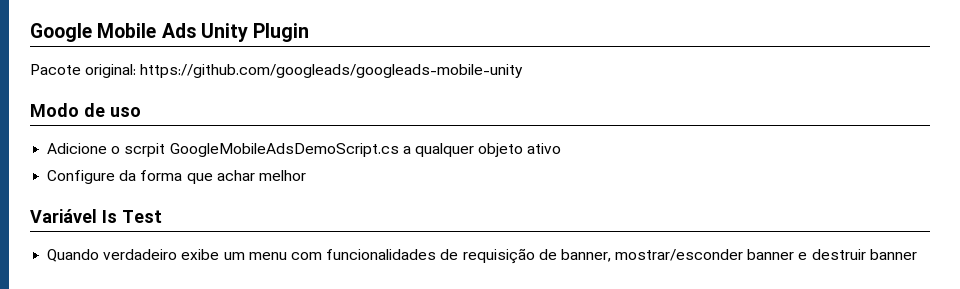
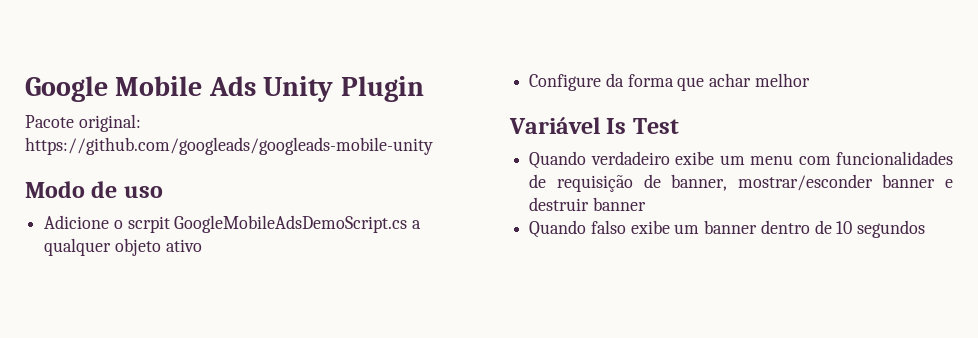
+ Quando falso exibe um banner dentro de 10 segundos

